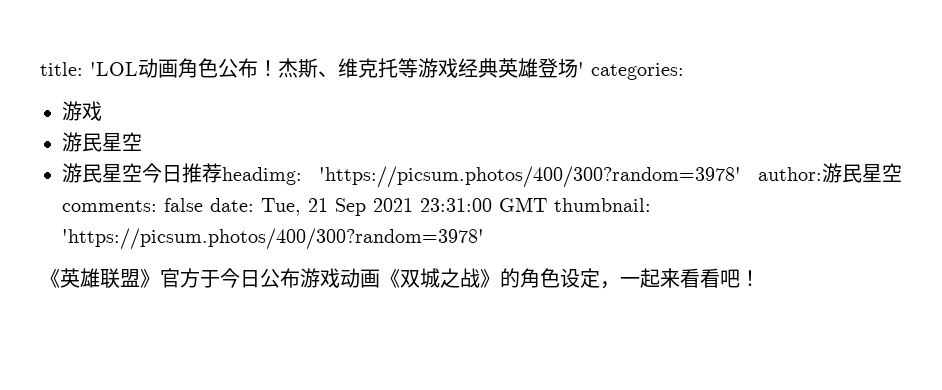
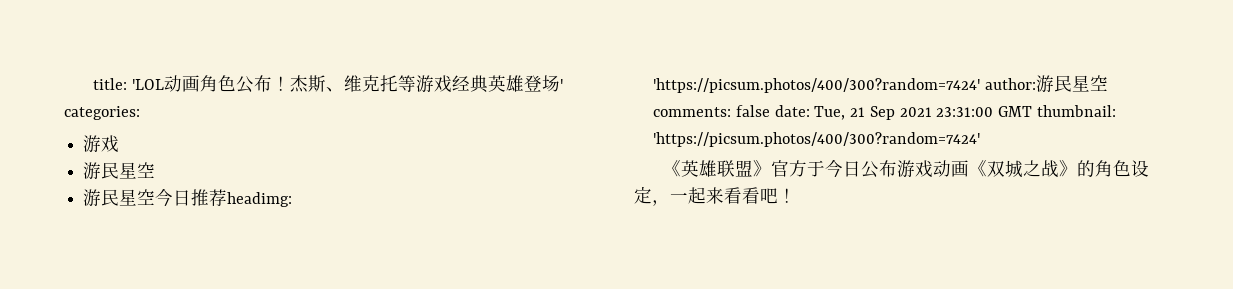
- 游民星空今日推荐headimg: 'https://picsum.photos/400/300?random=3978' author:游民星空comments: false date: Tue, 21 Sep 2021 23:31:00 GMT thumbnail: 'https://picsum.photos/400/300?random=3978'
+ 游民星空今日推荐headimg: 'https://picsum.photos/400/300?random=7424' author:游民星空comments: false date: Tue, 21 Sep 2021 23:31:00 GMT thumbnail: 'https://picsum.photos/400/300?random=7424'

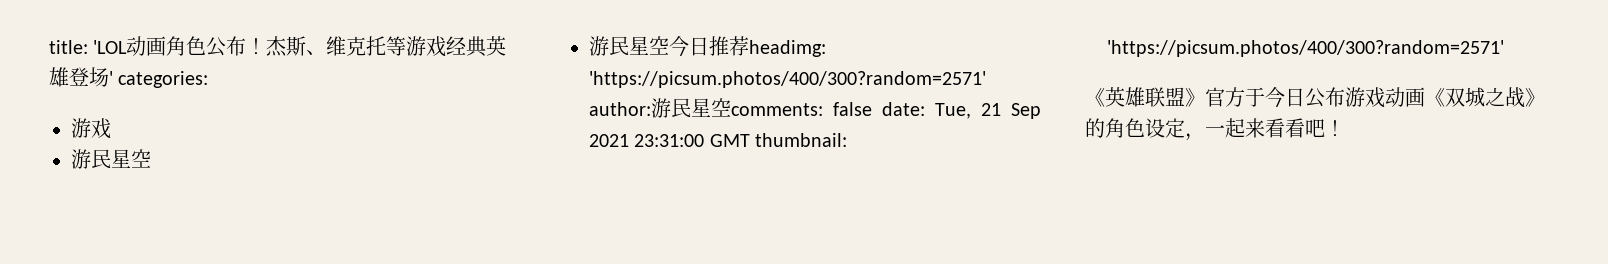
- 游民星空今日推荐headimg: 'https://picsum.photos/400/300?random=7424' author:游民星空comments: false date: Tue, 21 Sep 2021 23:31:00 GMT thumbnail: 'https://picsum.photos/400/300?random=7424'
+ 游民星空今日推荐headimg: 'https://picsum.photos/400/300?random=2571' author:游民星空comments: false date: Tue, 21 Sep 2021 23:31:00 GMT thumbnail: 'https://picsum.photos/400/300?random=2571'

